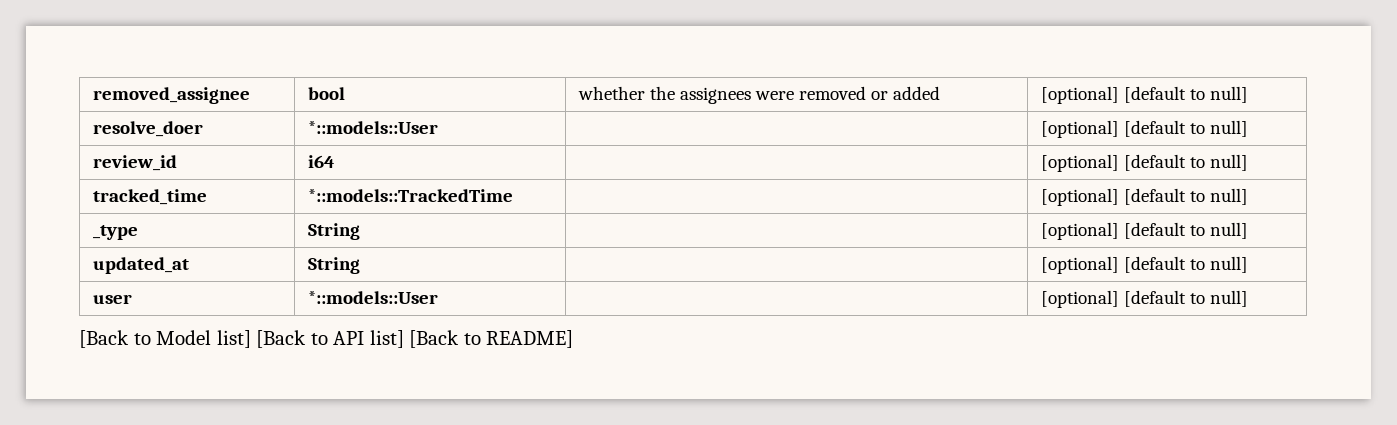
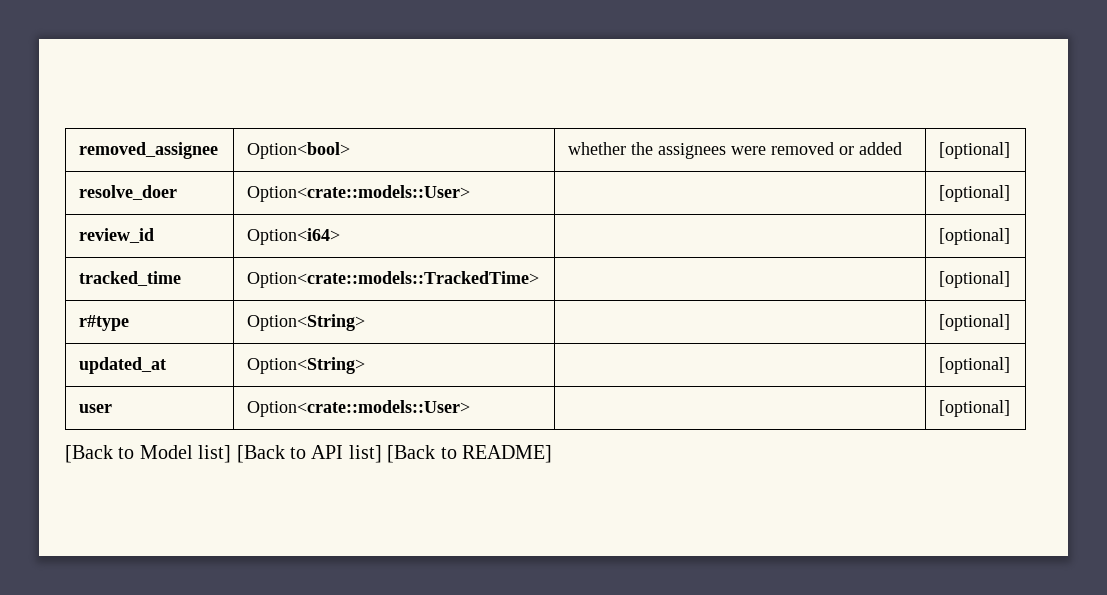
- removed_assignee | bool | whether the assignees were removed or added | [optional] [default to null]
+ removed_assignee | Option<bool> | whether the assignees were removed or added | [optional]
- resolve_doer | *::models::User | | [optional] [default to null]
+ resolve_doer | Option<crate::models::User> | | [optional]
- review_id | i64 | | [optional] [default to null]
+ review_id | Option<i64> | | [optional]
- tracked_time | *::models::TrackedTime | | [optional] [default to null]
- _type | String | | [optional] [default to null]
+ tracked_time | Option<crate::models::TrackedTime> | | [optional]
+ r#type | Option<String> | | [optional]
- updated_at | String | | [optional] [default to null]
+ updated_at | Option<String> | | [optional]
- user | *::models::User | | [optional] [default to null]
+ user | Option<crate::models::User> | | [optional]

